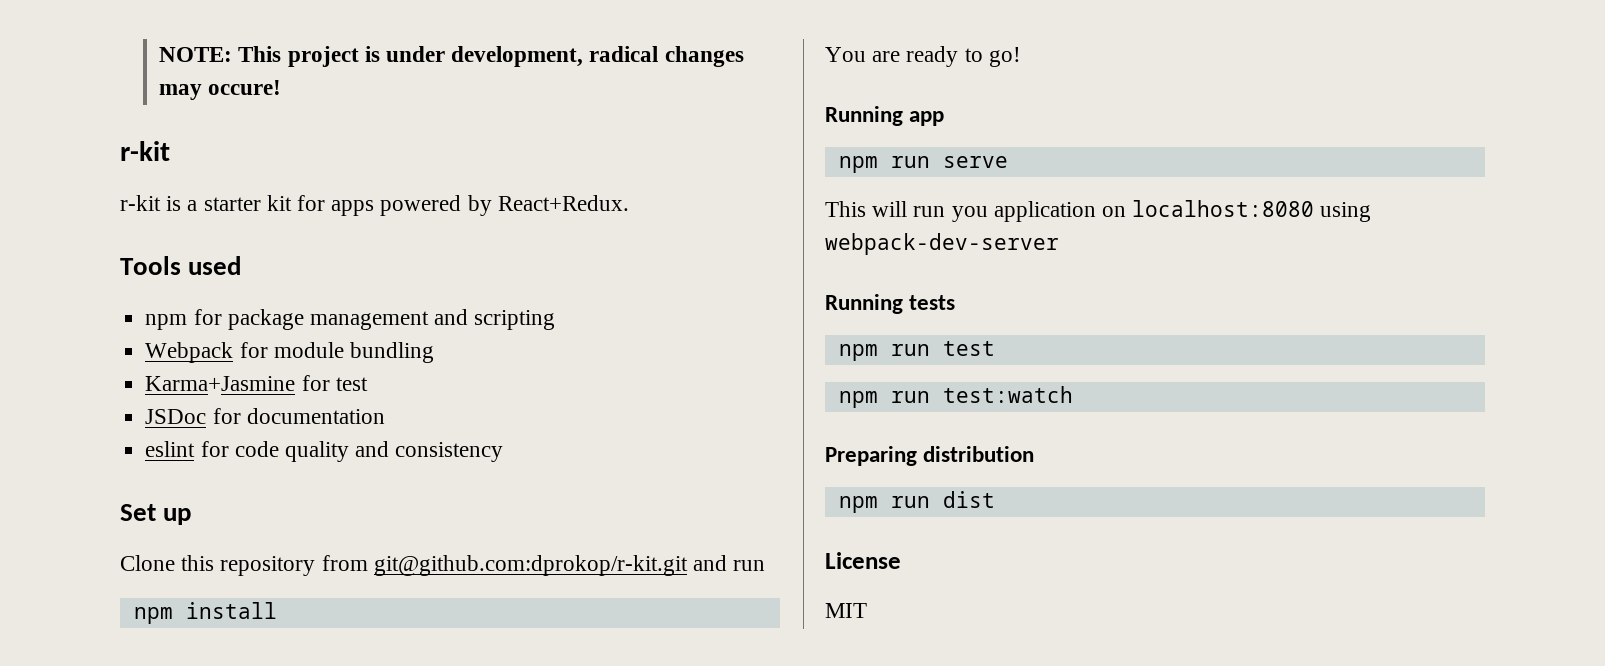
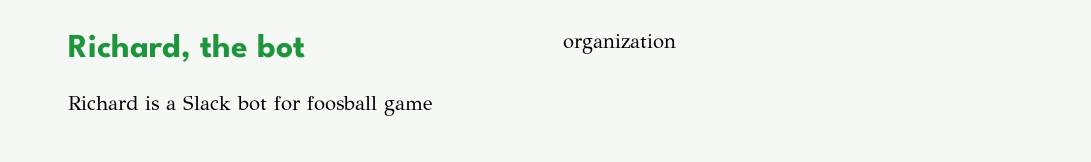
- NOTE: This project is under development, radical changes may occure!
- r-kit
- r-kit is a starter kit for apps powered by React+Redux.
- Tools used
- npm for package management and scripting
- Webpack for module bundling
- Karma+Jasmine for test
- JSDoc for documentation
- eslint for code quality and consistency
- Set up
- Clone this repository from git@github.com:dprokop/r-kit.git and run
- npm install
- You are ready to go!
- Running app
- npm run serve
- This will run you application on localhost:8080 using webpack-dev-server
- Running tests
- npm run test
- npm run test:watch
- Preparing distribution
- npm run dist
- License
- MIT
+ Richard, the bot
+ Richard is a Slack bot for foosball game organization

